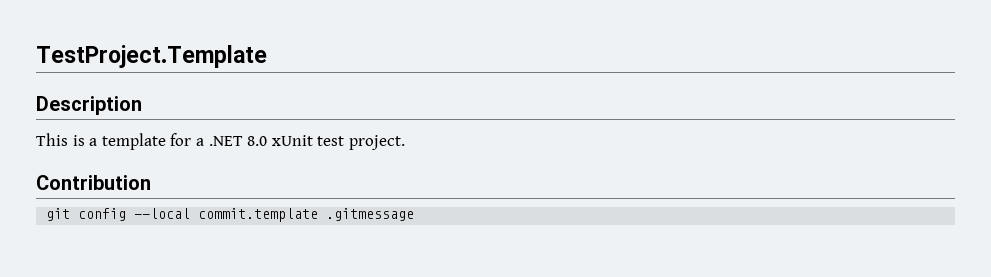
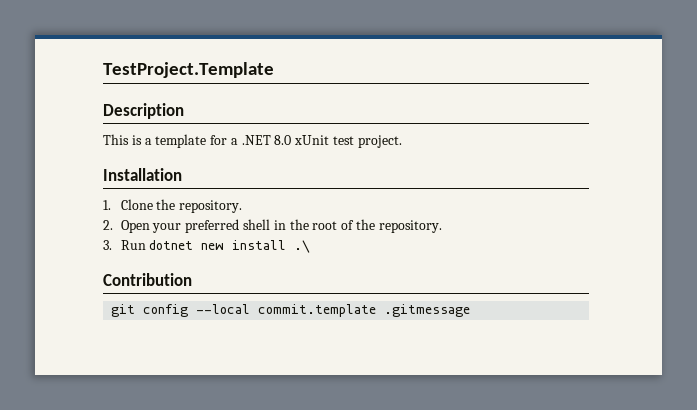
+ Installation
+ 1. Clone the repository.
+ 2. Open your preferred shell in the root of the repository.
+ 3. Run dotnet new install .\

